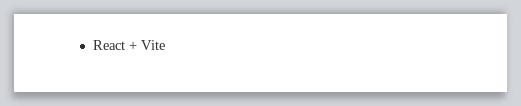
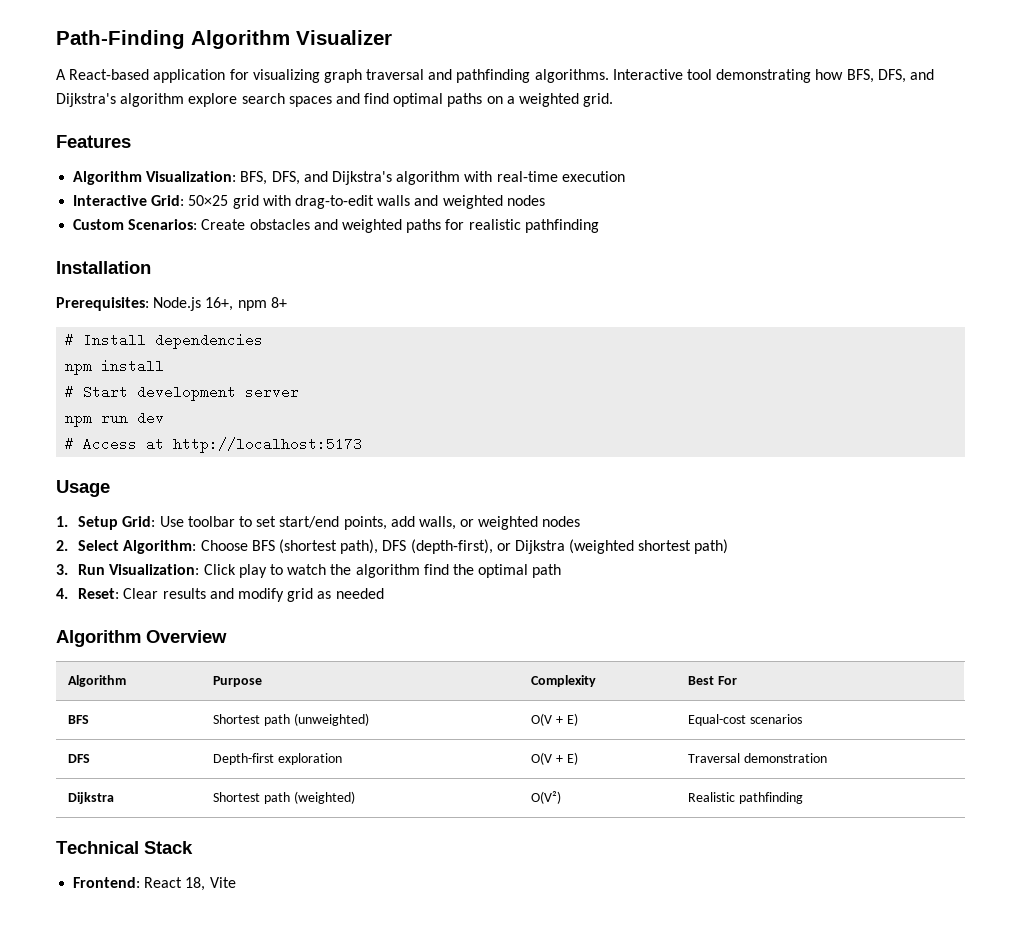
- React + Vite
+ Path-Finding Algorithm Visualizer
+ A React-based application for visualizing graph traversal and pathfinding algorithms. Interactive tool demonstrating how BFS, DFS, and Dijkstra's algorithm explore search spaces and find optimal paths on a weighted grid.
+ Features
+ Algorithm Visualization: BFS, DFS, and Dijkstra's algorithm with real-time execution
+ Interactive Grid: 50×25 grid with drag-to-edit walls and weighted nodes
+ Custom Scenarios: Create obstacles and weighted paths for realistic pathfinding
+ Installation
+ Prerequisites: Node.js 16+, npm 8+
+ # Install dependencies
+ npm install
+ # Start development server
+ npm run dev
+ # Access at http://localhost:5173
+ Usage
+ 1. Setup Grid: Use toolbar to set start/end points, add walls, or weighted nodes
+ 2. Select Algorithm: Choose BFS (shortest path), DFS (depth-first), or Dijkstra (weighted shortest path)
+ 3. Run Visualization: Click play to watch the algorithm find the optimal path
+ 4. Reset: Clear results and modify grid as needed
+ Algorithm Overview
+ Algorithm | Purpose | Complexity | Best For
+ BFS | Shortest path (unweighted) | O(V + E) | Equal-cost scenarios
+ DFS | Depth-first exploration | O(V + E) | Traversal demonstration
+ Dijkstra | Shortest path (weighted) | O(V²) | Realistic pathfinding
+ Technical Stack
+ Frontend: React 18, Vite

